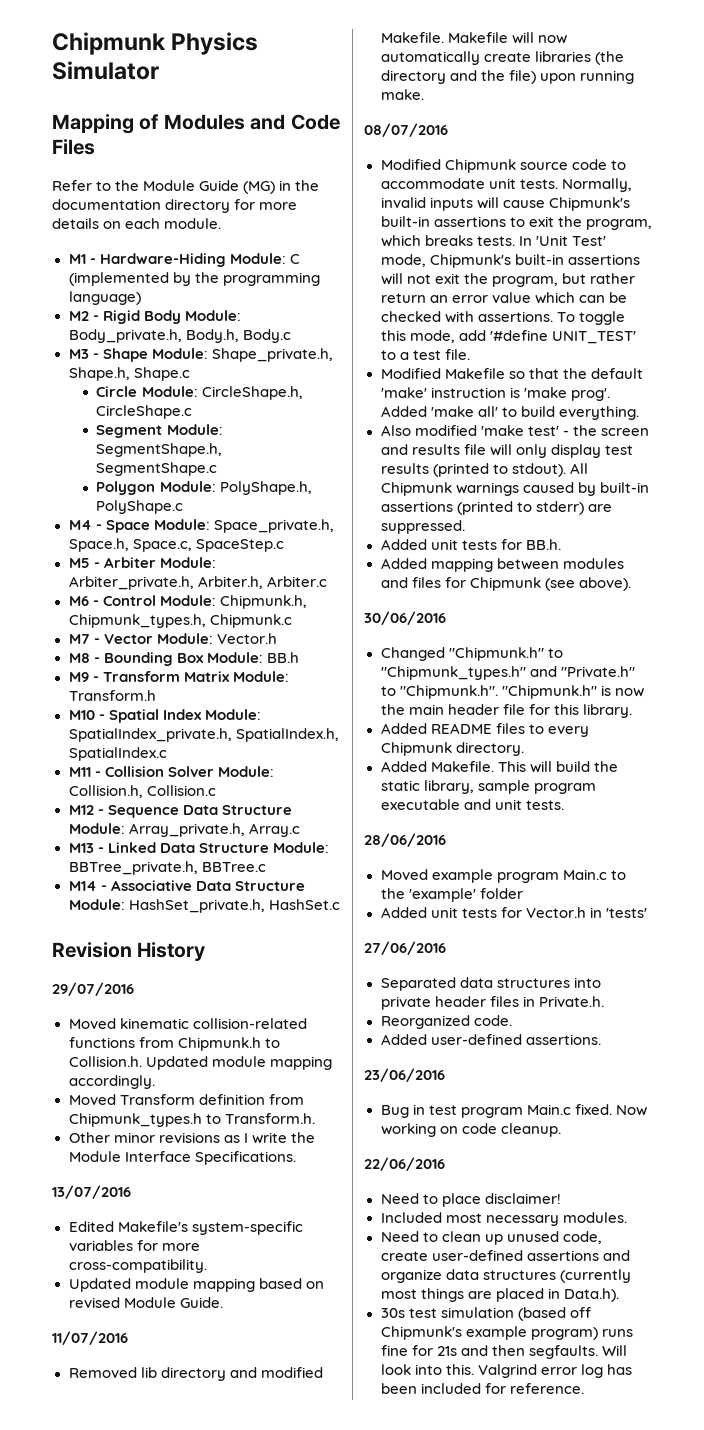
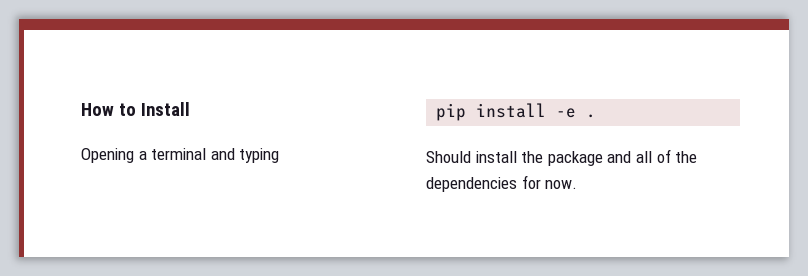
- Chipmunk Physics Simulator
- Mapping of Modules and Code Files
- Refer to the Module Guide (MG) in the documentation directory for more details on each module.
- M1 - Hardware-Hiding Module: C (implemented by the programming language)
- M2 - Rigid Body Module: Body_private.h, Body.h, Body.c
- M3 - Shape Module: Shape_private.h, Shape.h, Shape.c
- Circle Module: CircleShape.h, CircleShape.c
- Segment Module: SegmentShape.h, SegmentShape.c
- Polygon Module: PolyShape.h, PolyShape.c
- M4 - Space Module: Space_private.h, Space.h, Space.c, SpaceStep.c
- M5 - Arbiter Module: Arbiter_private.h, Arbiter.h, Arbiter.c
- M6 - Control Module: Chipmunk.h, Chipmunk_types.h, Chipmunk.c
- M7 - Vector Module: Vector.h
- M8 - Bounding Box Module: BB.h
- M9 - Transform Matrix Module: Transform.h
- M10 - Spatial Index Module: SpatialIndex_private.h, SpatialIndex.h, SpatialIndex.c
- M11 - Collision Solver Module: Collision.h, Collision.c
- M12 - Sequence Data Structure Module: Array_private.h, Array.c
- M13 - Linked Data Structure Module: BBTree_private.h, BBTree.c
- M14 - Associative Data Structure Module: HashSet_private.h, HashSet.c
- Revision History
- 29/07/2016
- Moved kinematic collision-related functions from Chipmunk.h to Collision.h. Updated module mapping accordingly.
- Moved Transform definition from Chipmunk_types.h to Transform.h.
- Other minor revisions as I write the Module Interface Specifications.
- 13/07/2016
- Edited Makefile's system-specific variables for more cross-compatibility.
- Updated module mapping based on revised Module Guide.
- 11/07/2016
- Removed lib directory and modified Makefile. Makefile will now automatically create libraries (the directory and the file) upon running make.
- 08/07/2016
- Modified Chipmunk source code to accommodate unit tests. Normally, invalid inputs will cause Chipmunk's built-in assertions to exit the program, which breaks tests. In 'Unit Test' mode, Chipmunk's built-in assertions will not exit the program, but rather return an error value which can be checked with assertions. To toggle this mode, add '#define UNIT_TEST' to a test file.
- Modified Makefile so that the default 'make' instruction is 'make prog'. Added 'make all' to build everything.
- Also modified 'make test' - the screen and results file will only display test results (printed to stdout). All Chipmunk warnings caused by built-in assertions (printed to stderr) are suppressed.
- Added unit tests for BB.h.
- Added mapping between modules and files for Chipmunk (see above).
- 30/06/2016
- Changed "Chipmunk.h" to "Chipmunk_types.h" and "Private.h" to "Chipmunk.h". "Chipmunk.h" is now the main header file for this library.
- Added README files to every Chipmunk directory.
- Added Makefile. This will build the static library, sample program executable and unit tests.
- 28/06/2016
- Moved example program Main.c to the 'example' folder
- Added unit tests for Vector.h in 'tests'
- 27/06/2016
- Separated data structures into private header files in Private.h.
- Reorganized code.
- Added user-defined assertions.
- 23/06/2016
- Bug in test program Main.c fixed. Now working on code cleanup.
- 22/06/2016
- Need to place disclaimer!
- Included most necessary modules.
- Need to clean up unused code, create user-defined assertions and organize data structures (currently most things are placed in Data.h).
- 30s test simulation (based off Chipmunk's example program) runs fine for 21s and then segfaults. Will look into this. Valgrind error log has been included for reference.
+ How to Install
+ Opening a terminal and typing
+ pip install -e .
+ Should install the package and all of the dependencies for now.

